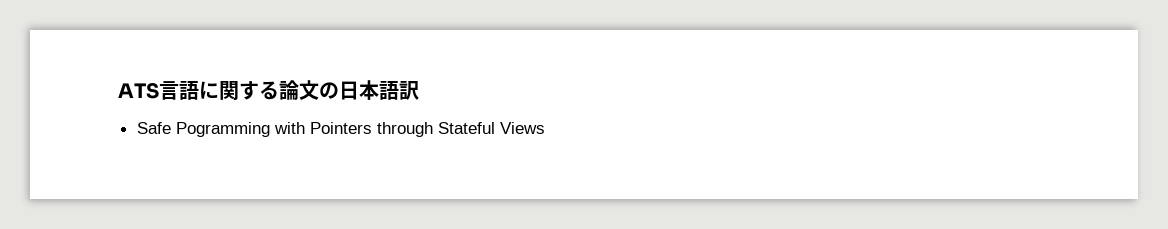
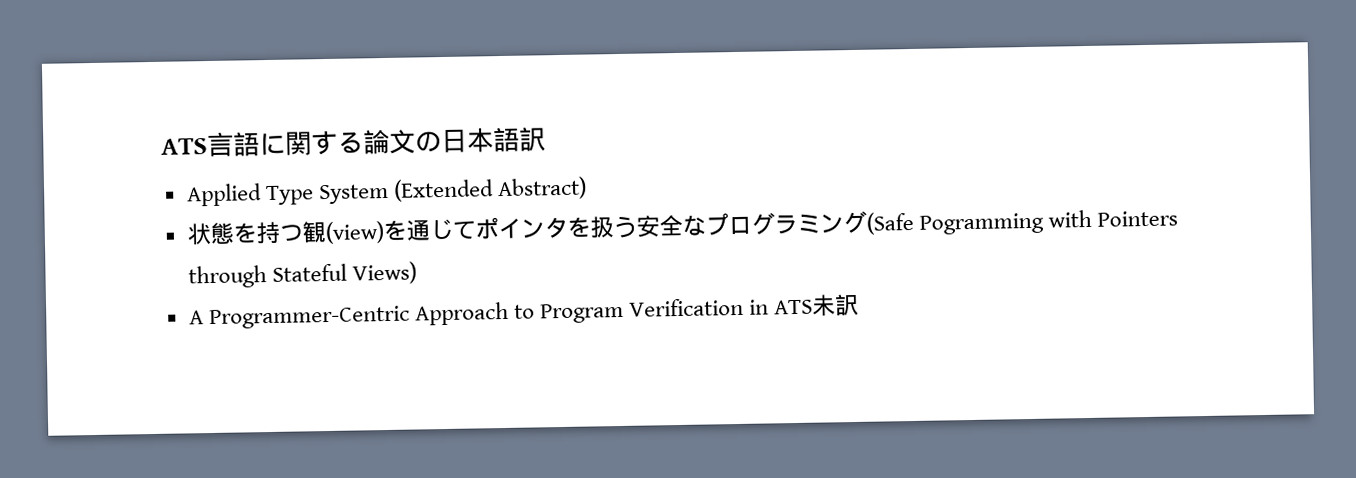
- Safe Pogramming with Pointers through Stateful Views
+ Applied Type System (Extended Abstract)
+ 状態を持つ観(view)を通じてポインタを扱う安全なプログラミング(Safe Pogramming with Pointers through Stateful Views)
+ A Programmer-Centric Approach to Program Verification in ATS未訳

